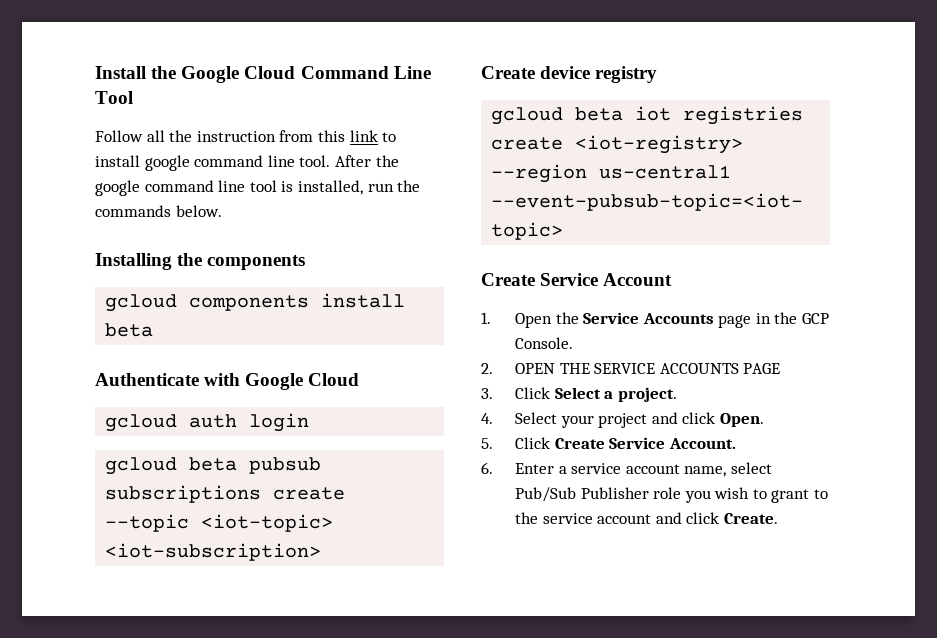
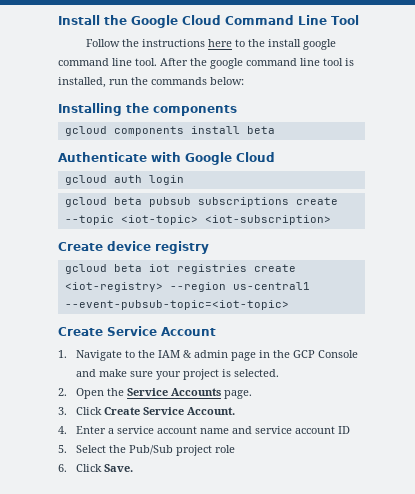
- Follow all the instruction from this link to install google command line tool.
+ Follow the instructions here to the install google command line tool.
- After the google command line tool is installed, run the commands below.
+ After the google command line tool is installed, run the commands below:
- 1. Open the Service Accounts page in the GCP Console.
- 2. OPEN THE SERVICE ACCOUNTS PAGE
- 3. Click Select a project.
- 4. Select your project and click Open.
- 5. Click Create Service Account.
+ 1. Navigate to the IAM & admin page in the GCP Console and make sure your project is selected.
+ 2. Open the Service Accounts page.
+ 3. Click Create Service Account.
- 6. Enter a service account name, select Pub/Sub Publisher role you wish to grant to the service account and click Create.
+ 4. Enter a service account name and service account ID
+ 5. Select the Pub/Sub project role
+ 6. Click Save.

